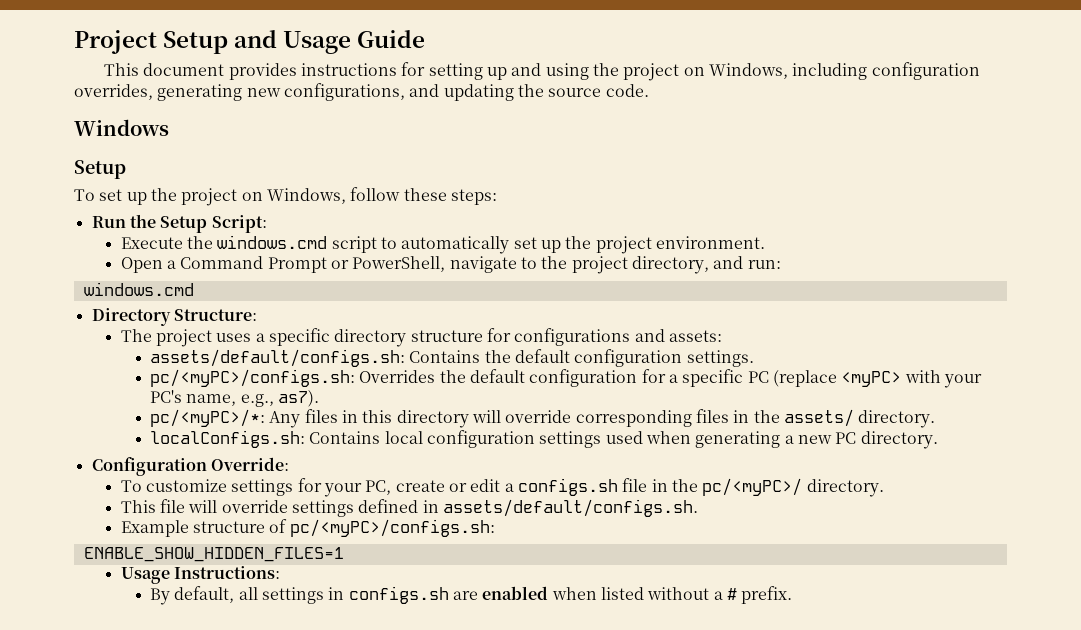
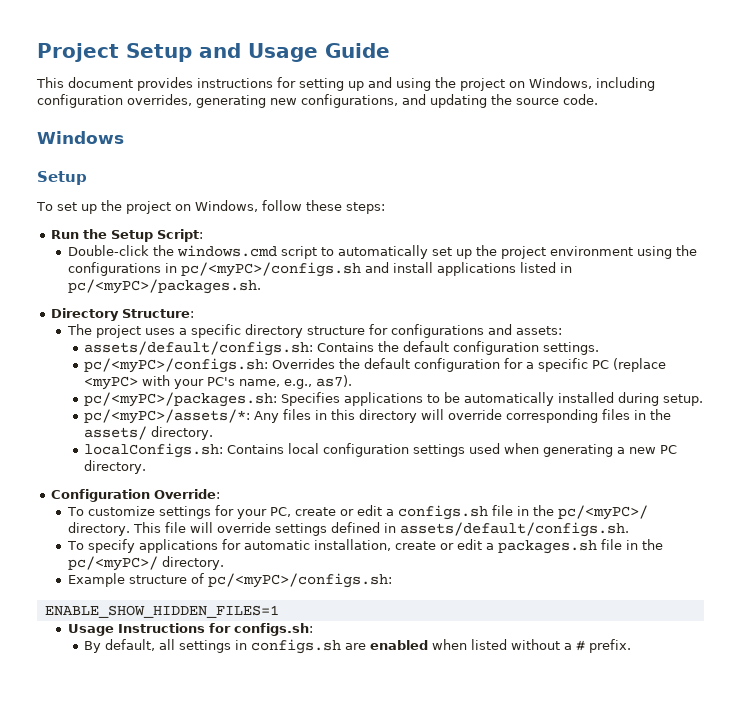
- Execute the windows.cmd script to automatically set up the project environment.
- Open a Command Prompt or PowerShell, navigate to the project directory, and run:
- windows.cmd
+ Double-click the windows.cmd script to automatically set up the project environment using the configurations in pc/<myPC>/configs.sh and install applications listed in pc/<myPC>/packages.sh.
- pc/<myPC>/*: Any files in this directory will override corresponding files in the assets/ directory.
+ pc/<myPC>/packages.sh: Specifies applications to be automatically installed during setup.
+ pc/<myPC>/assets/*: Any files in this directory will override corresponding files in the assets/ directory.
- To customize settings for your PC, create or edit a configs.sh file in the pc/<myPC>/ directory.
- This file will override settings defined in assets/default/configs.sh.
+ To customize settings for your PC, create or edit a configs.sh file in the pc/<myPC>/ directory. This file will override settings defined in assets/default/configs.sh.
+ To specify applications for automatic installation, create or edit a packages.sh file in the pc/<myPC>/ directory.
- Usage Instructions:
+ Usage Instructions for configs.sh:

